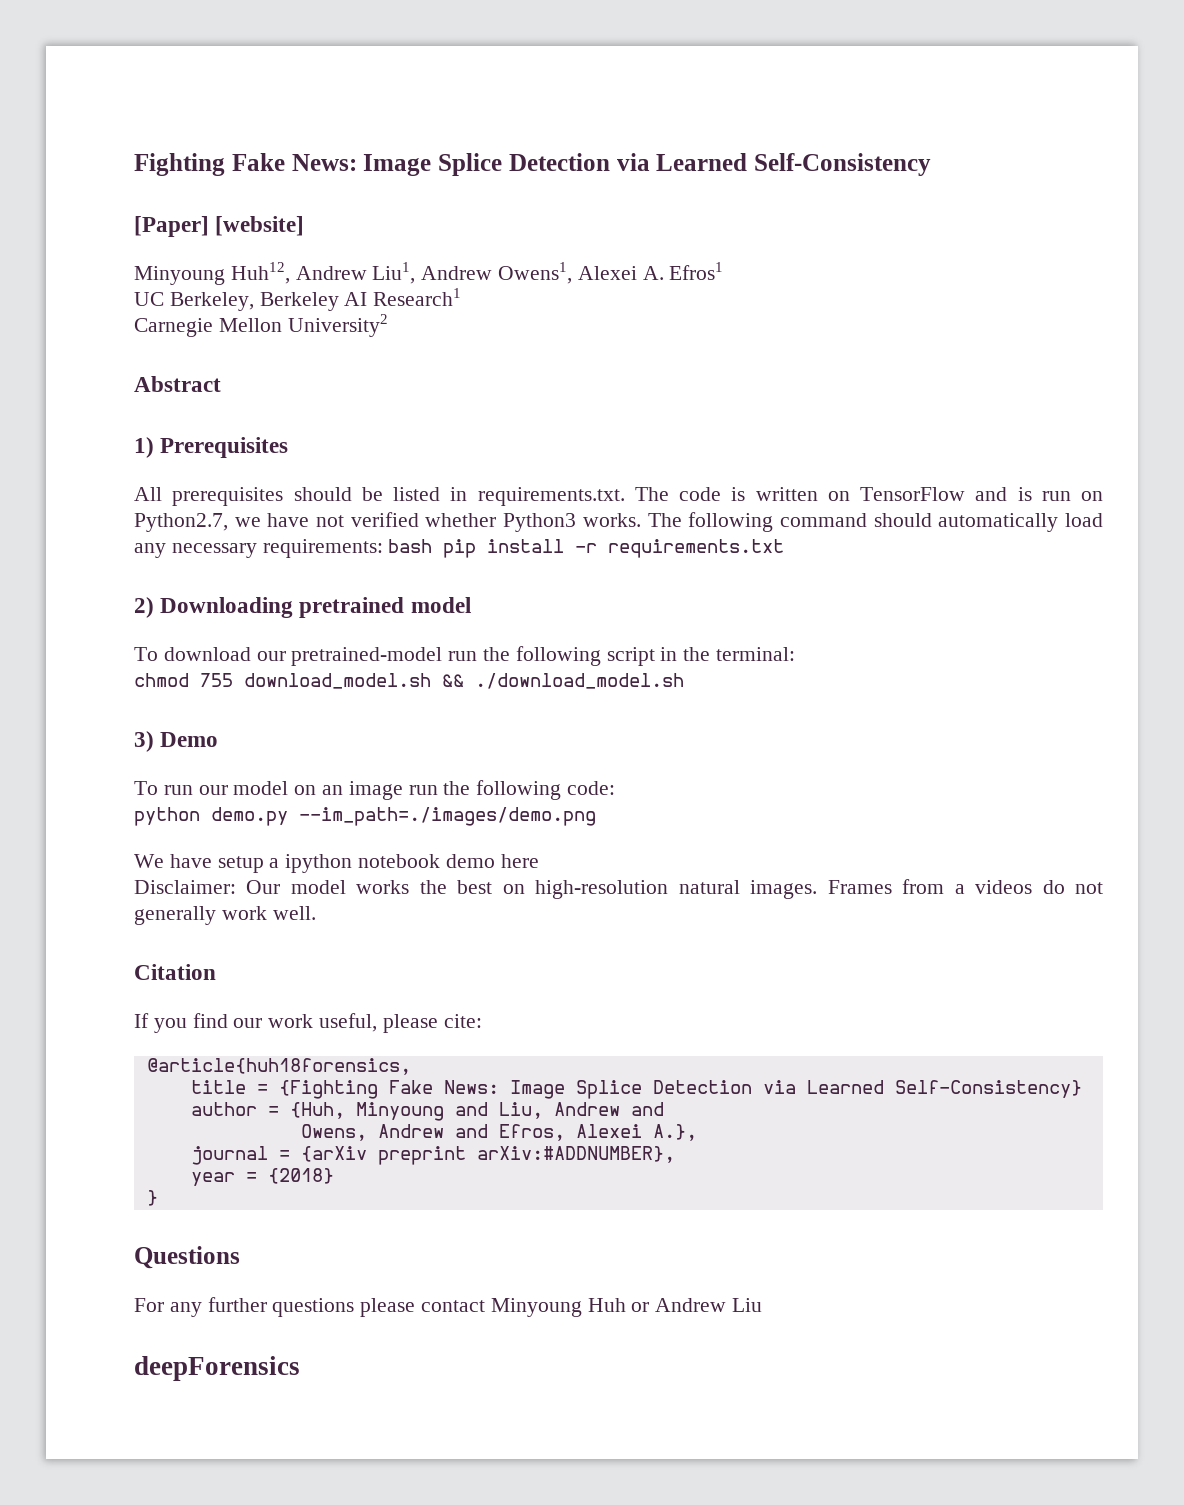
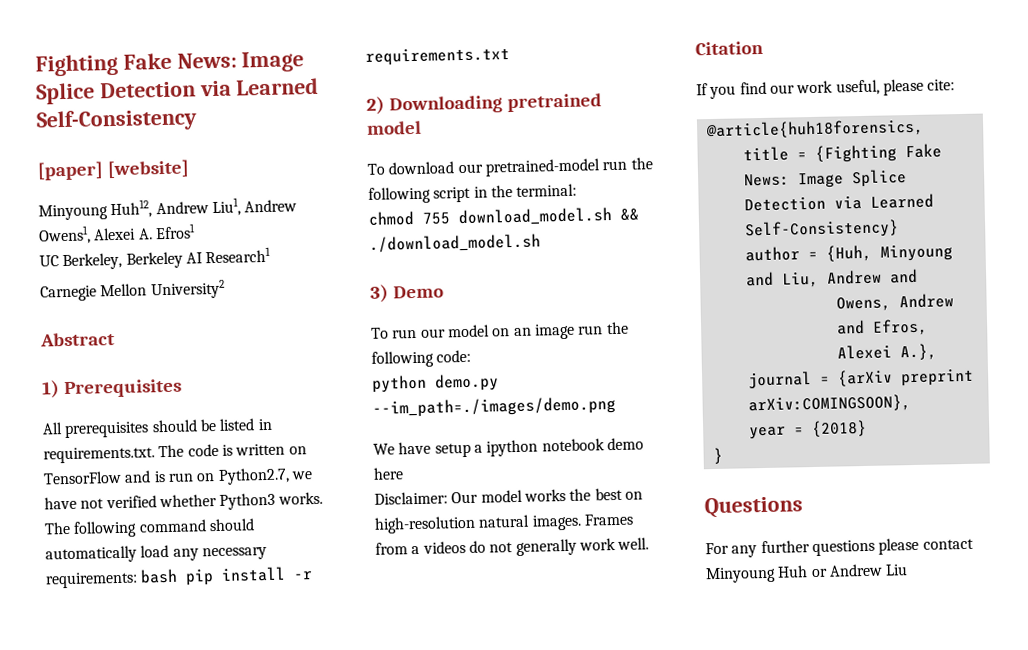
- [Paper] [website]
+ [paper] [website]
- journal = {arXiv preprint arXiv:#ADDNUMBER},
+ journal = {arXiv preprint arXiv:COMINGSOON},
- deepForensics

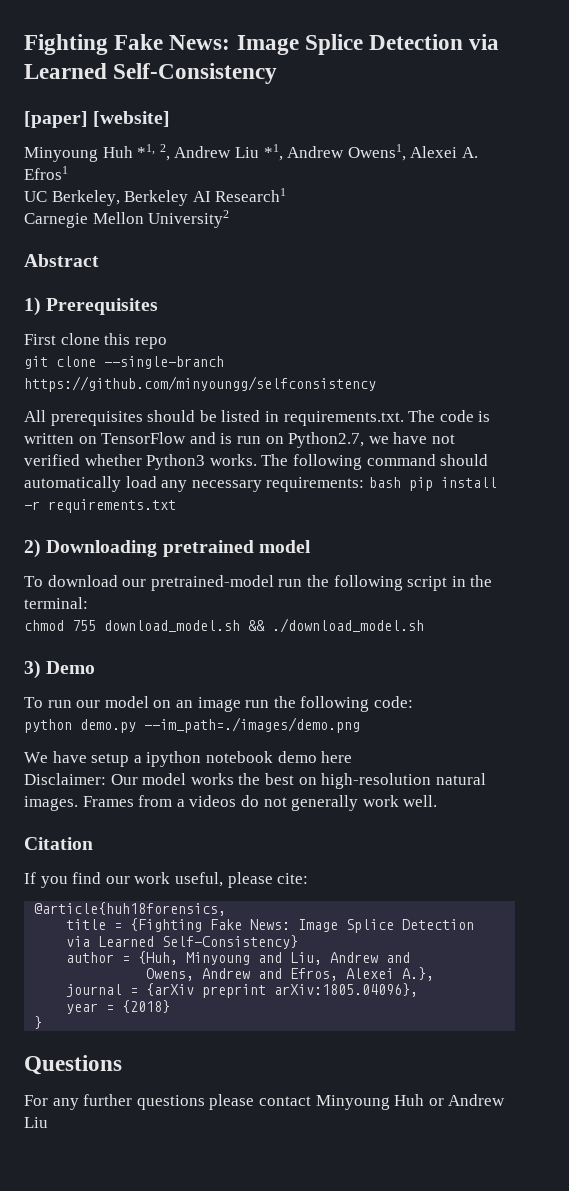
- Minyoung Huh12, Andrew Liu1, Andrew Owens1, Alexei A. Efros1
+ Minyoung Huh *1, 2, Andrew Liu *1, Andrew Owens1, Alexei A. Efros1
+ First clone this repo
+ git clone --single-branch https://github.com/minyoungg/selfconsistency
- journal = {arXiv preprint arXiv:COMINGSOON},
+ journal = {arXiv preprint arXiv:1805.04096},

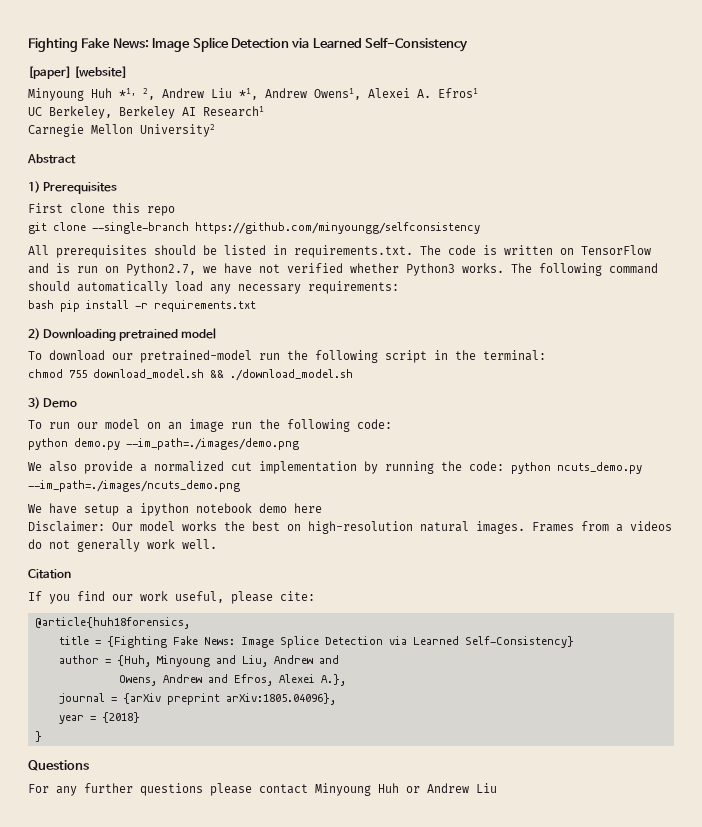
- The following command should automatically load any necessary requirements: bash pip install -r requirements.txt
+ The following command should automatically load any necessary requirements:
+ bash pip install -r requirements.txt
+ We also provide a normalized cut implementation by running the code: python ncuts_demo.py --im_path=./images/ncuts_demo.png

